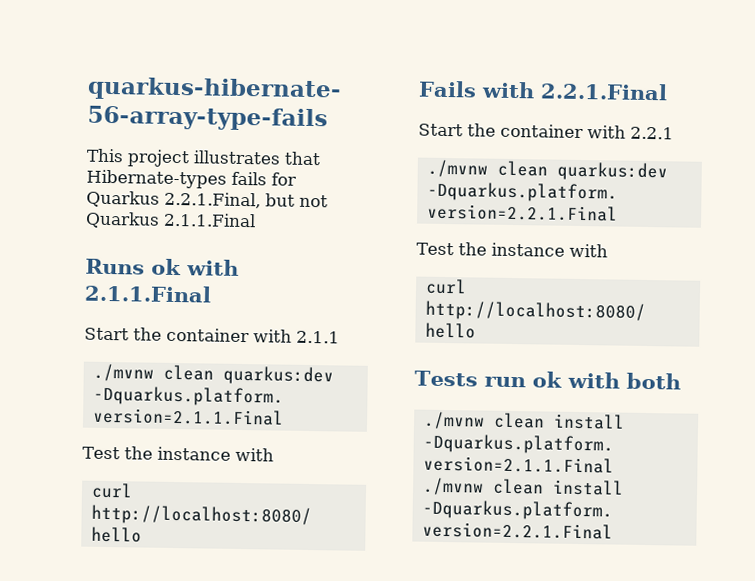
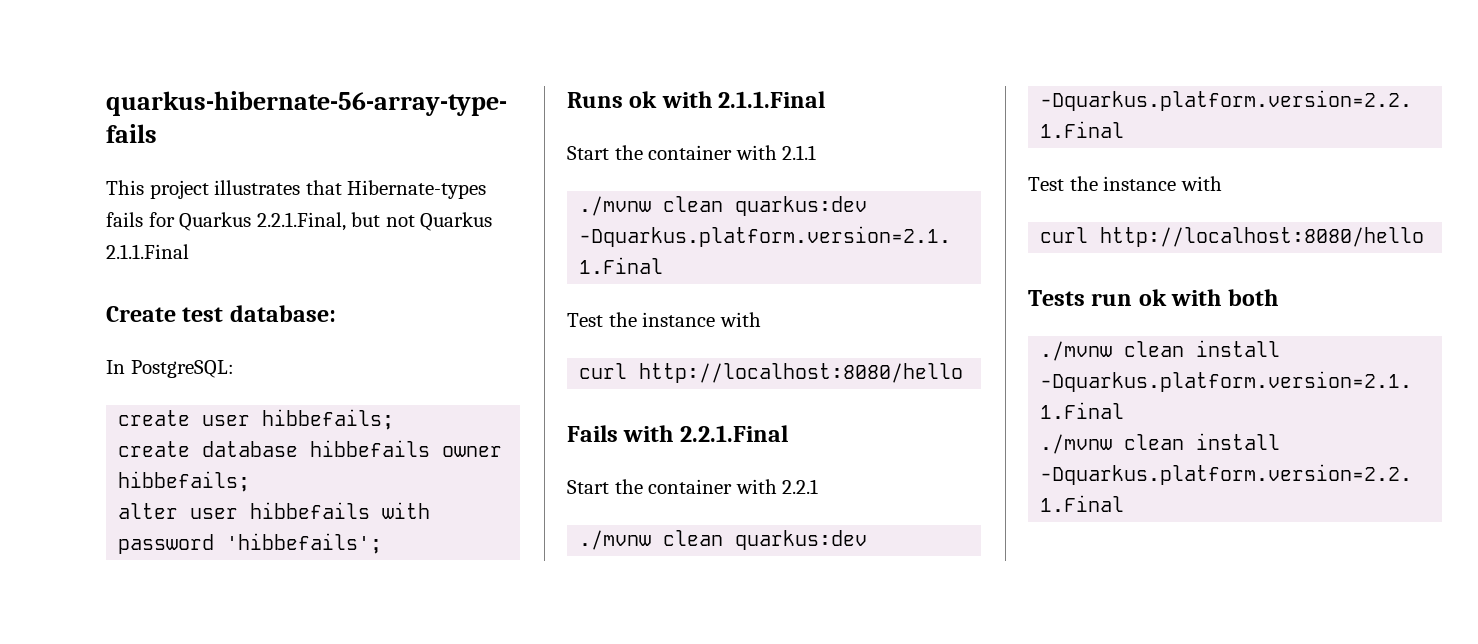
+ Create test database:
+ In PostgreSQL:
+ create user hibbefails;
+ create database hibbefails owner hibbefails;
+ alter user hibbefails with password 'hibbefails';

